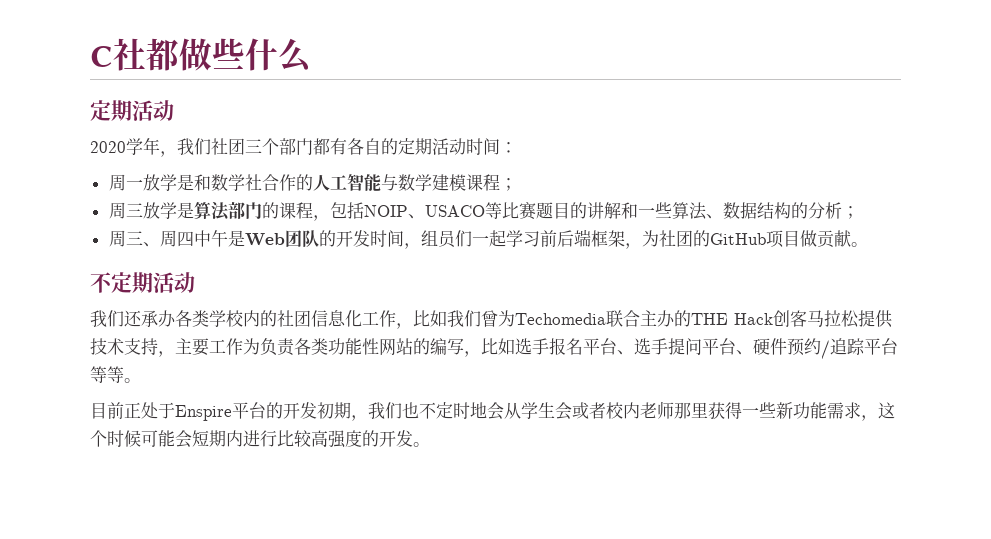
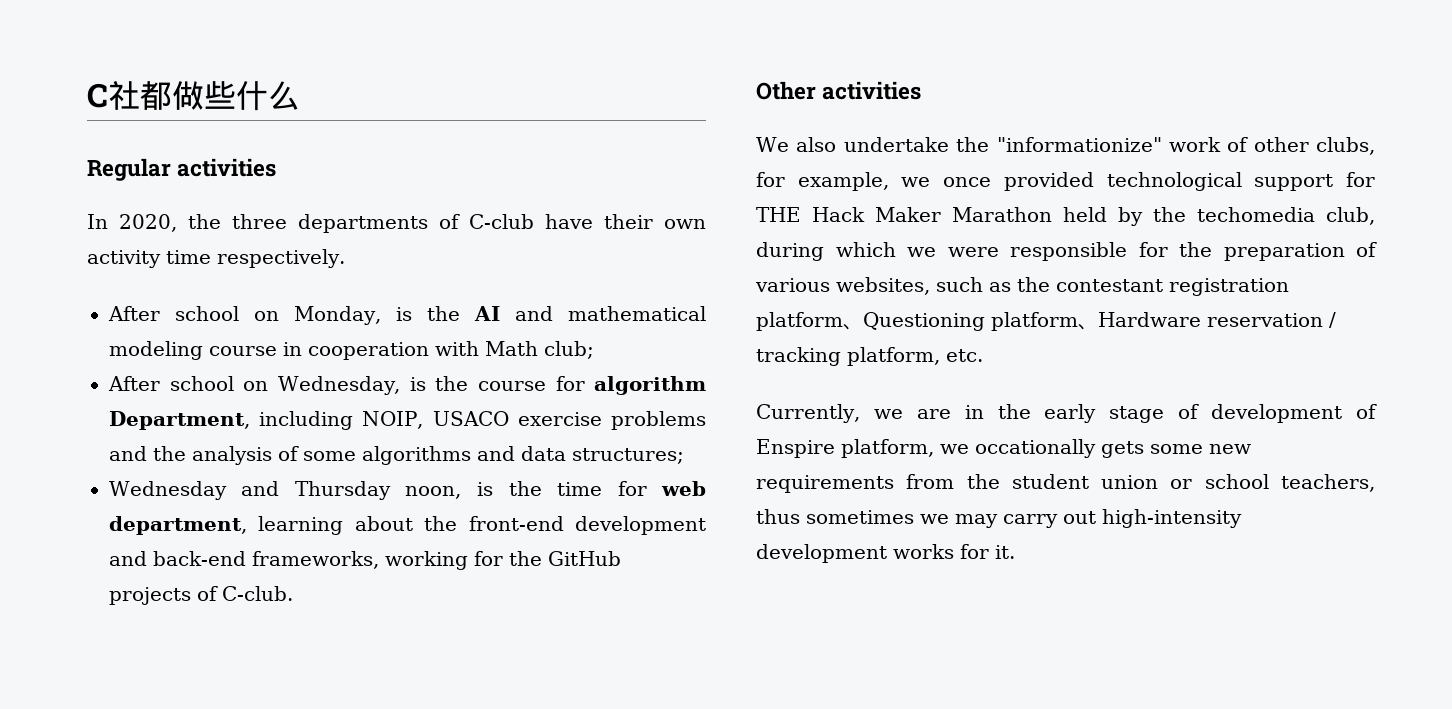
  C社都做些什么
- 定期活动
- 2020学年，我们社团三个部门都有各自的定期活动时间：
- 周一放学是和数学社合作的人工智能与数学建模课程；
- 周三放学是算法部门的课程，包括NOIP、USACO等比赛题目的讲解和一些算法、数据结构的分析；
- 周三、周四中午是Web团队的开发时间，组员们一起学习前后端框架，为社团的GitHub项目做贡献。
- 不定期活动
- 我们还承办各类学校内的社团信息化工作，比如我们曾为Techomedia联合主办的THE Hack创客马拉松提供技术支持，主要工作为负责各类功能性网站的编写，比如选手报名平台、选手提问平台、硬件预约/追踪平台等等。
- 目前正处于Enspire平台的开发初期，我们也不定时地会从学生会或者校内老师那里获得一些新功能需求，这个时候可能会短期内进行比较高强度的开发。
+ Regular activities
+ In 2020, the three departments of C-club have their own activity time respectively.
+ After school on Monday, is the AI and mathematical modeling course in cooperation with Math club;
+ After school on Wednesday, is the course for algorithm Department, including NOIP, USACO exercise problems and the analysis of some algorithms and data structures;
+ Wednesday and Thursday noon, is the time for web department, learning about the front-end development and back-end frameworks, working for the GitHub projects of C-club.
+ Other activities
+ We also undertake the "informationize" work of other clubs, for example, we once provided technological support for THE Hack Maker Marathon held by the techomedia club, during which we were responsible for the preparation of various websites, such as the contestant registration platform、Questioning platform、Hardware reservation / tracking platform, etc.
+ Currently, we are in the early stage of development of Enspire platform, we occationally gets some new requirements from the student union or school teachers, thus sometimes we may carry out high-intensity development works for it.

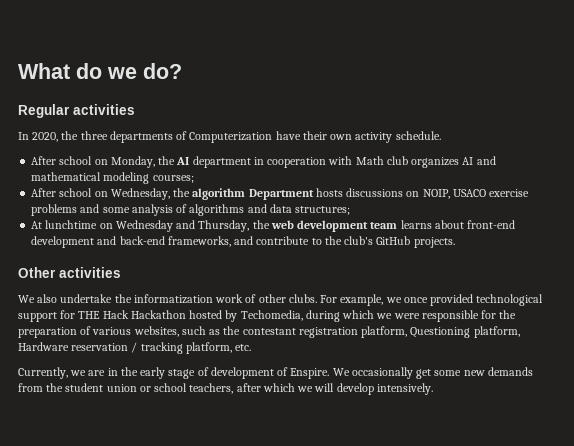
- C社都做些什么
+ What do we do?
- In 2020, the three departments of C-club have their own activity time respectively.
+ In 2020, the three departments of Computerization have their own activity schedule.
- After school on Monday, is the AI and mathematical modeling course in cooperation with Math club;
- After school on Wednesday, is the course for algorithm Department, including NOIP, USACO exercise problems and the analysis of some algorithms and data structures;
+ After school on Monday, the AI department in cooperation with Math club organizes AI and mathematical modeling courses;
+ After school on Wednesday, the algorithm Department hosts discussions on NOIP, USACO exercise problems and some analysis of algorithms and data structures;
- Wednesday and Thursday noon, is the time for web department, learning about the front-end development and back-end frameworks, working for the GitHub projects of C-club.
+ At lunchtime on Wednesday and Thursday, the web development team learns about front-end development and back-end frameworks, and contribute to the club's GitHub projects.
- We also undertake the "informationize" work of other clubs, for example, we once provided technological support for THE Hack Maker Marathon held by the techomedia club, during which we were responsible for the preparation of various websites, such as the contestant registration platform、Questioning platform、Hardware reservation / tracking platform, etc.
+ We also undertake the informatization work of other clubs. For example, we once provided technological support for THE Hack Hackathon hosted by Techomedia, during which we were responsible for the preparation of various websites, such as the contestant registration platform, Questioning platform, Hardware reservation / tracking platform, etc.
- Currently, we are in the early stage of development of Enspire platform, we occationally gets some new requirements from the student union or school teachers, thus sometimes we may carry out high-intensity development works for it.
+ Currently, we are in the early stage of development of Enspire. We occasionally get some new demands from the student union or school teachers, after which we will develop intensively.

